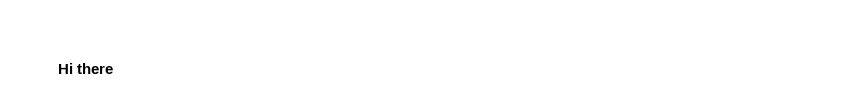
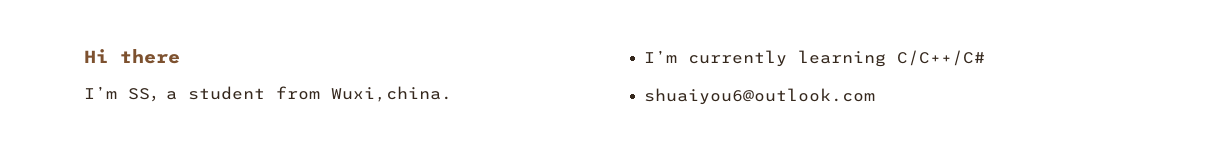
+ I’m SS，a student from Wuxi,china.
+ I’m currently learning C/C++/C#
+ shuaiyou6@outlook.com

